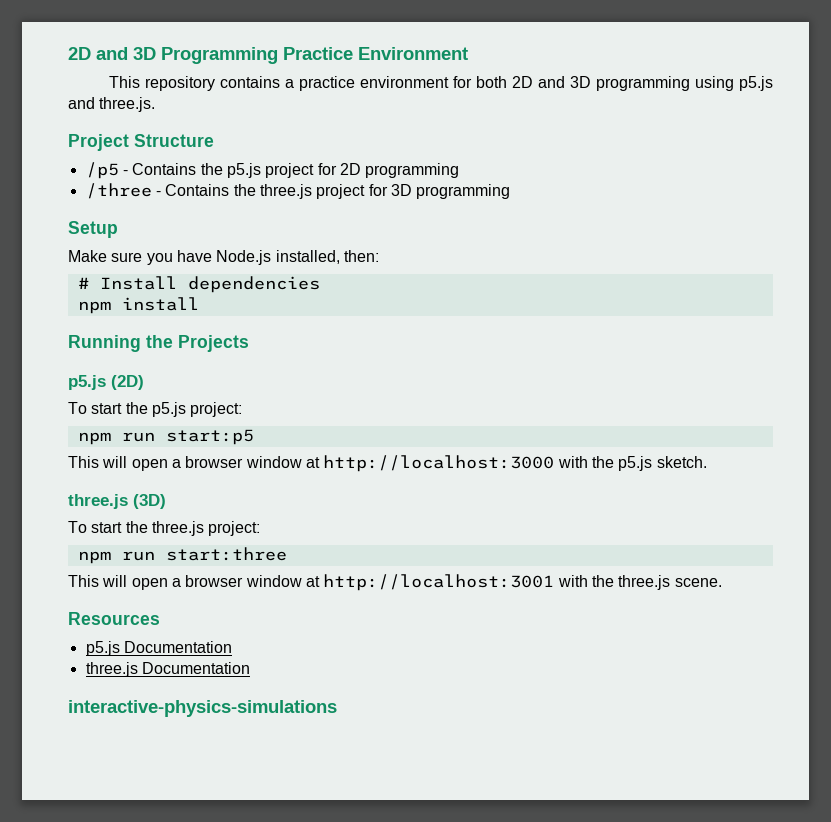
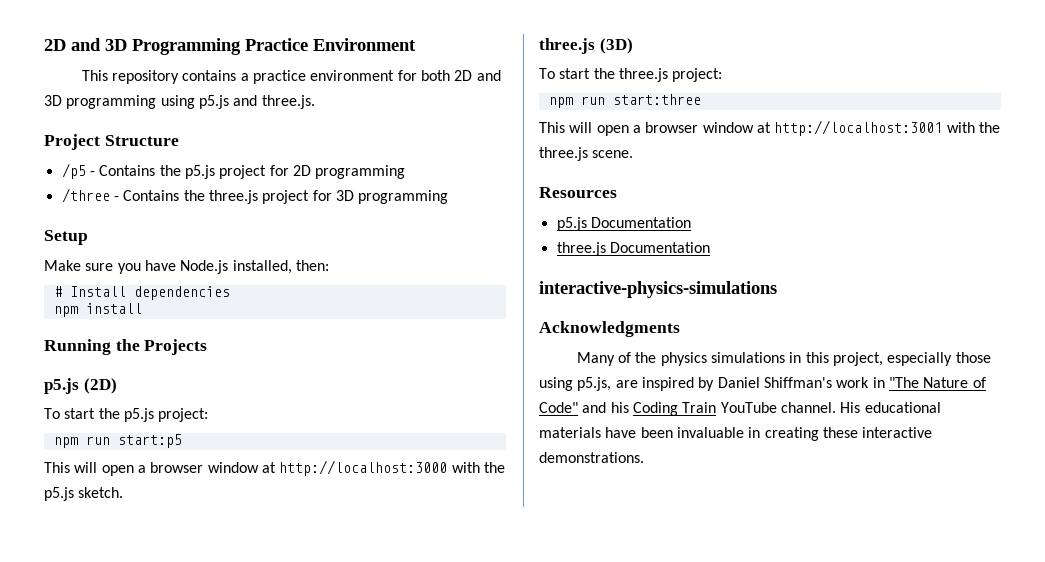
+ Acknowledgments
+ Many of the physics simulations in this project, especially those using p5.js, are inspired by Daniel Shiffman's work in "The Nature of Code" and his Coding Train YouTube channel. His educational materials have been invaluable in creating these interactive demonstrations.

